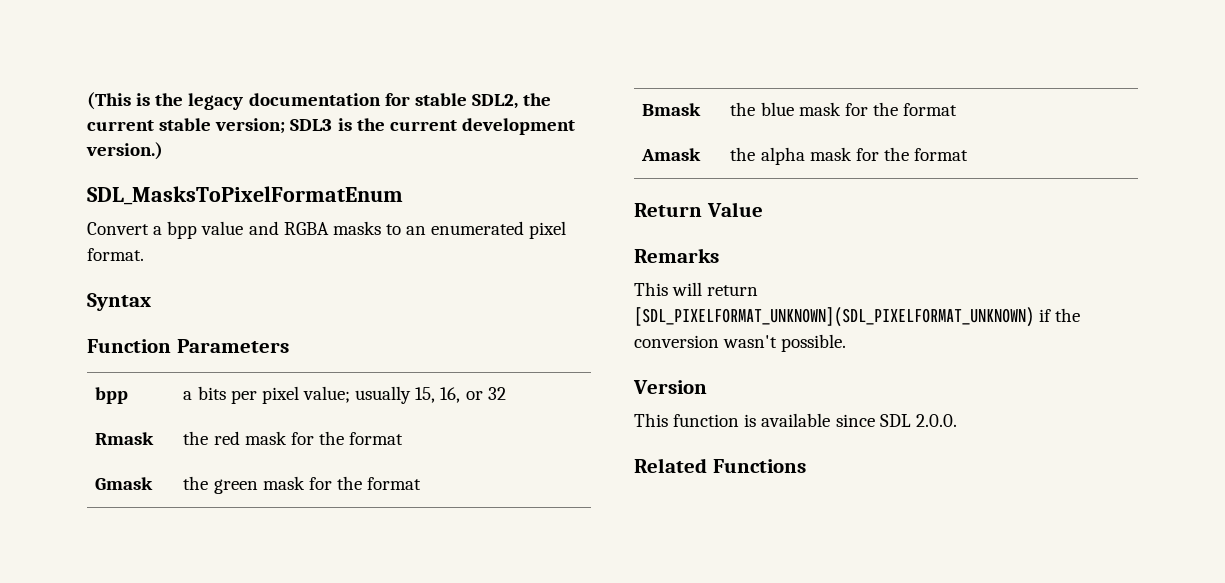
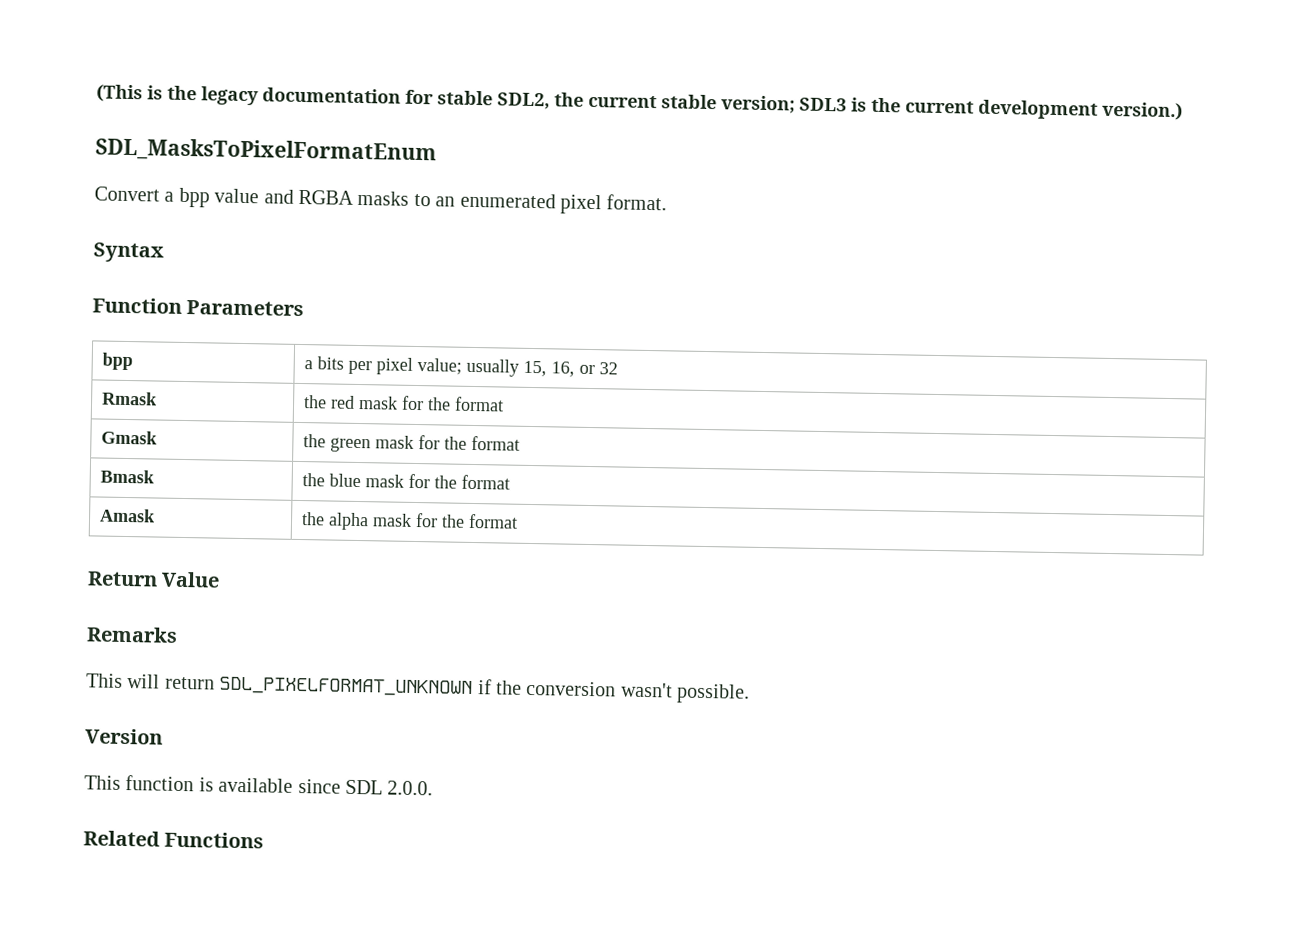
- This will return [SDL_PIXELFORMAT_UNKNOWN](SDL_PIXELFORMAT_UNKNOWN) if the conversion wasn't possible.
+ This will return SDL_PIXELFORMAT_UNKNOWN if the conversion wasn't possible.

